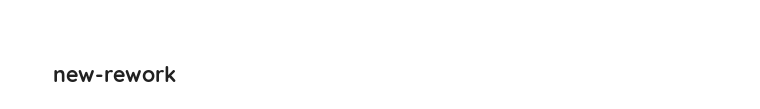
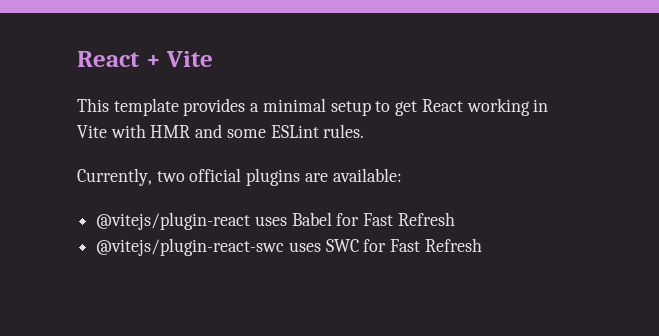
- new-rework
+ React + Vite
+ This template provides a minimal setup to get React working in Vite with HMR and some ESLint rules.
+ Currently, two official plugins are available:
+ @vitejs/plugin-react uses Babel for Fast Refresh
+ @vitejs/plugin-react-swc uses SWC for Fast Refresh

